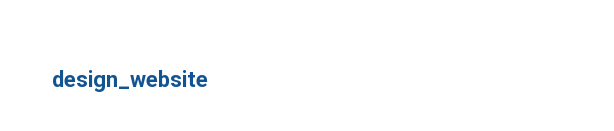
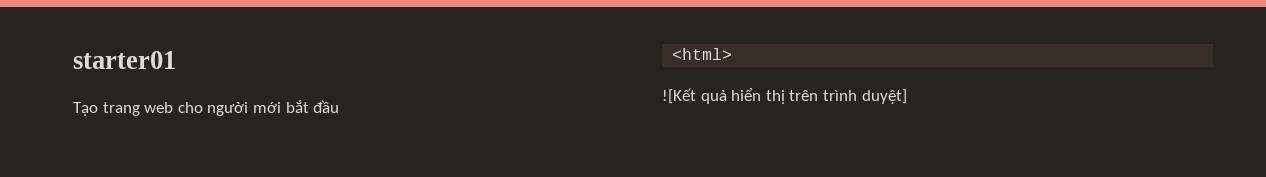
- design_website
+ starter01
+ Tạo trang web cho người mới bắt đầu
+ <html>
+ ![Kết quả hiển thị trên trình duyệt]

